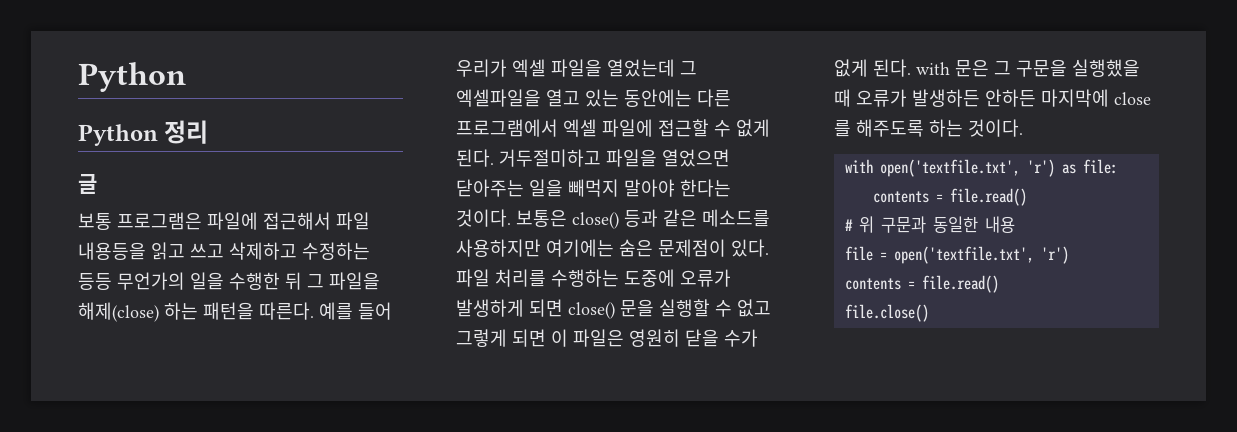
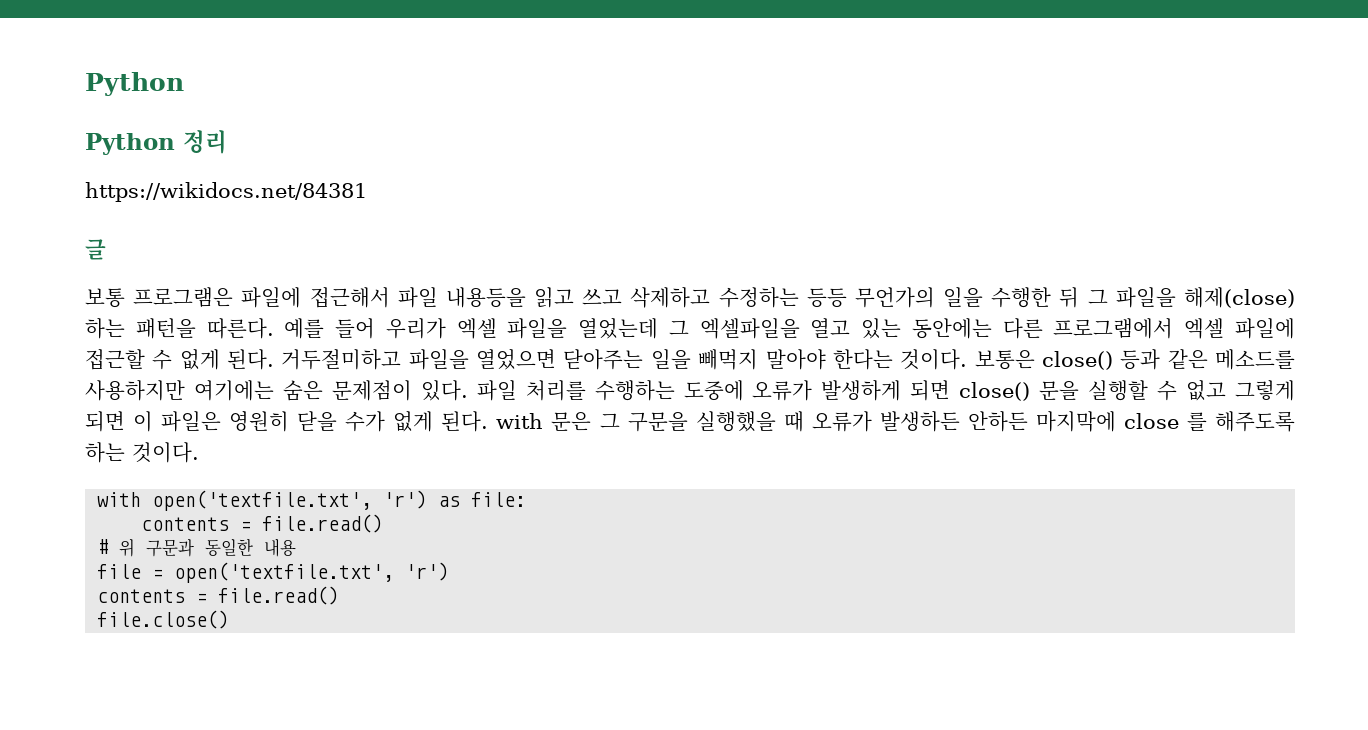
+ https://wikidocs.net/84381

